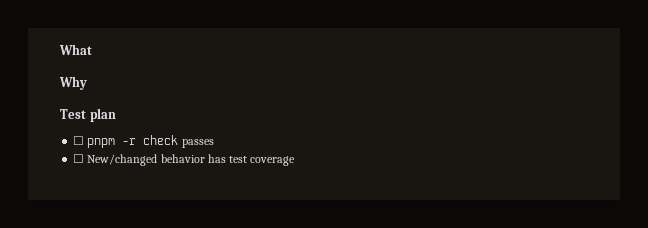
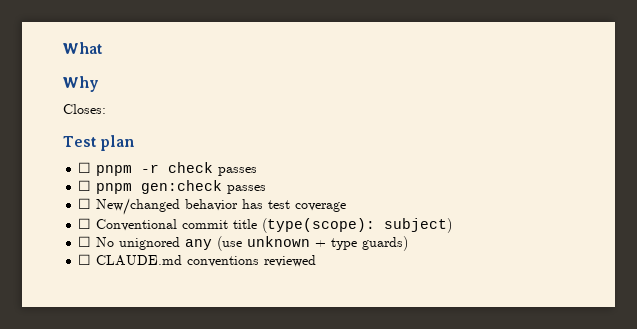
+ Closes:
+ ☐ pnpm gen:check passes
+ ☐ Conventional commit title (type(scope): subject)
+ ☐ No unignored any (use unknown + type guards)
+ ☐ CLAUDE.md conventions reviewed

